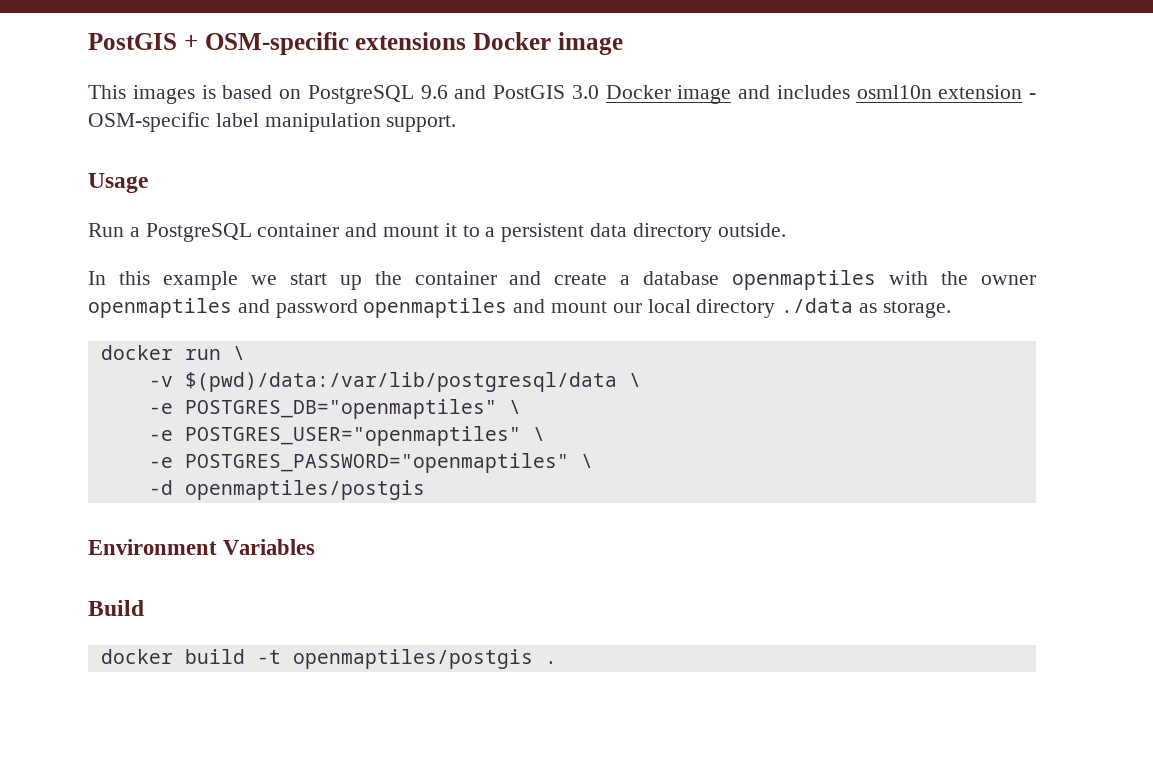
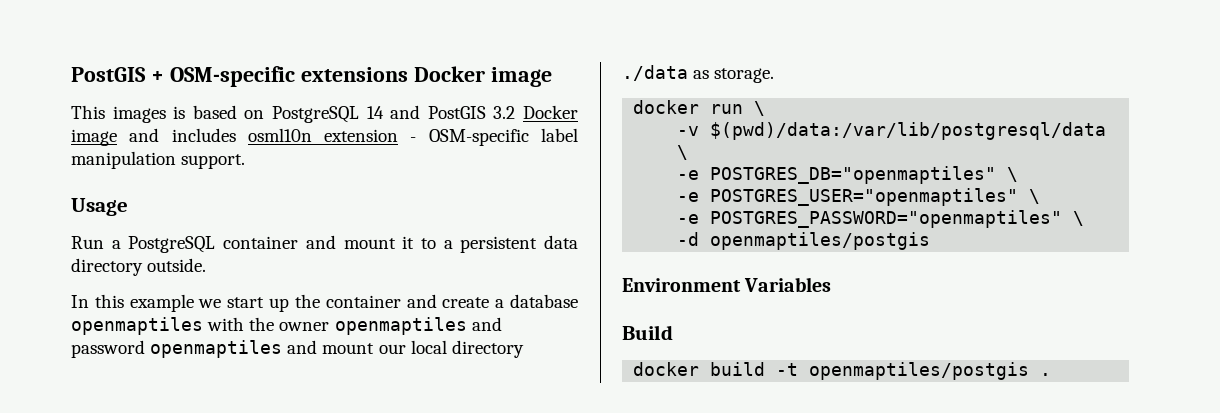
- This images is based on PostgreSQL 9.6 and PostGIS 3.0 Docker image and includes osml10n extension - OSM-specific label manipulation support.
+ This images is based on PostgreSQL 14 and PostGIS 3.2 Docker image and includes osml10n extension - OSM-specific label manipulation support.

